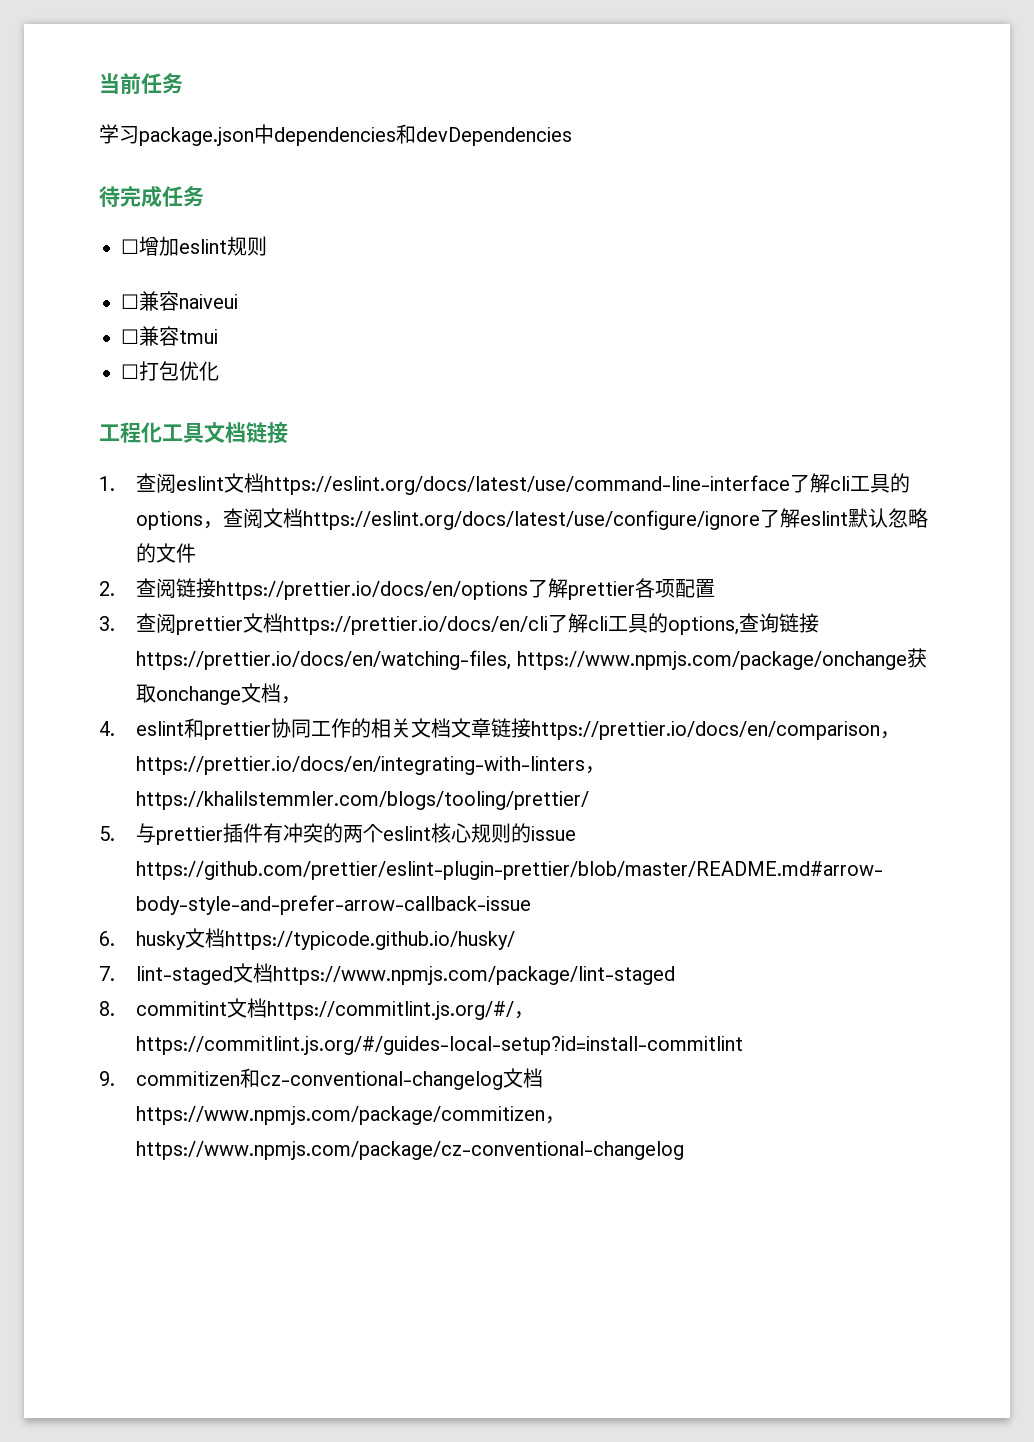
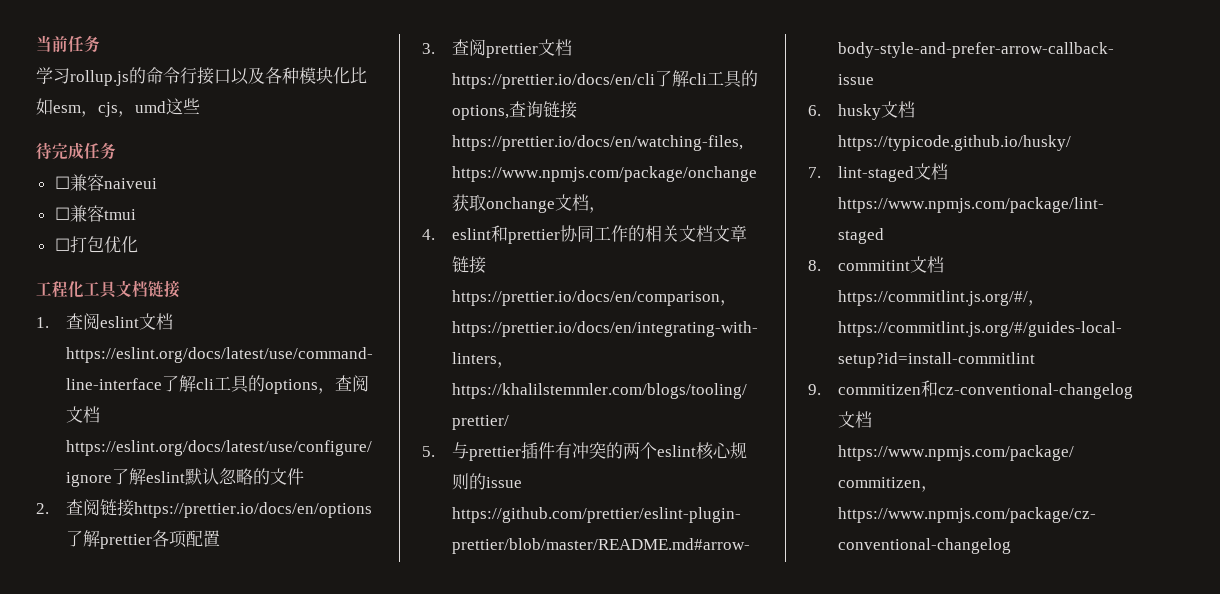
- 学习package.json中dependencies和devDependencies
+ 学习rollup.js的命令行接口以及各种模块化比如esm，cjs，umd这些
- ☐增加eslint规则

